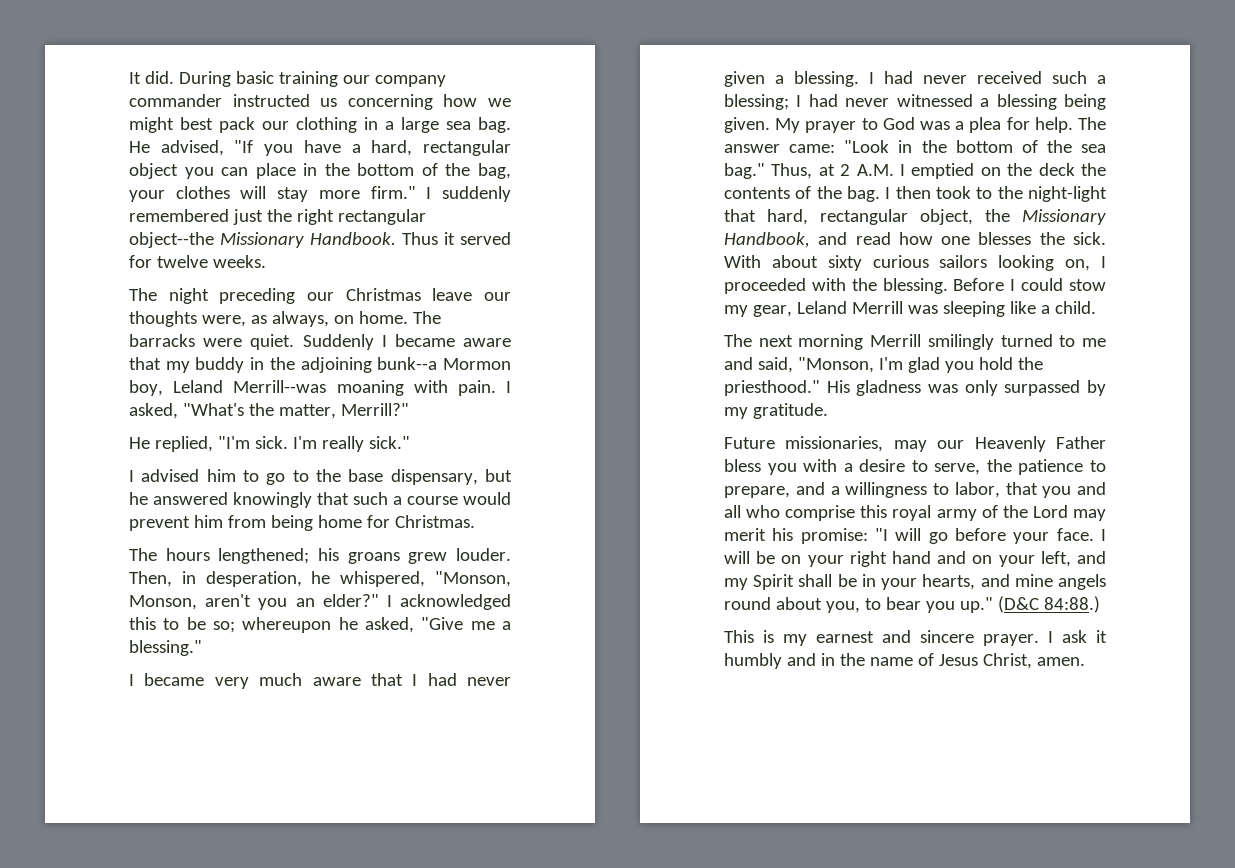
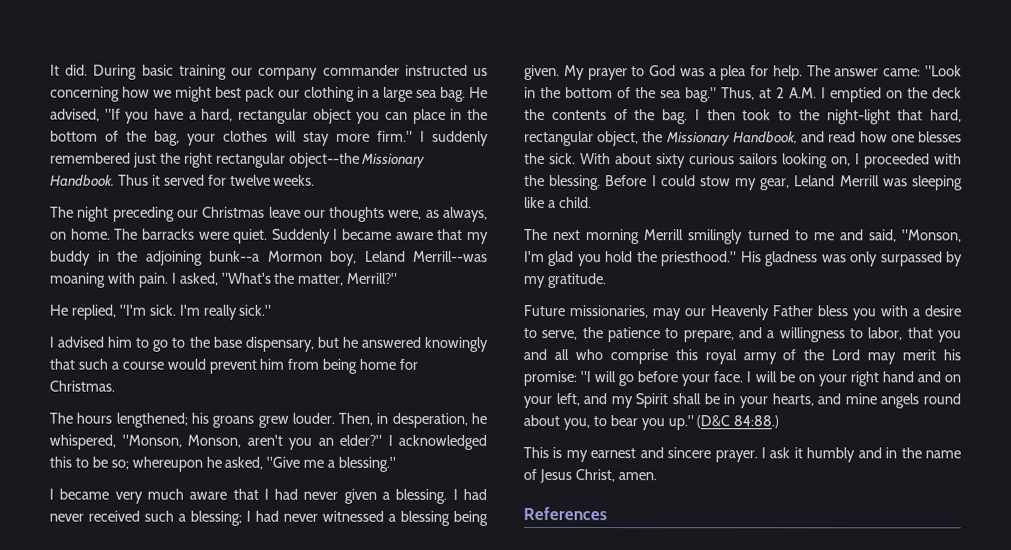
+ References

